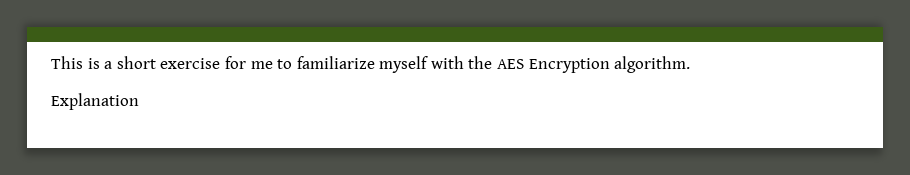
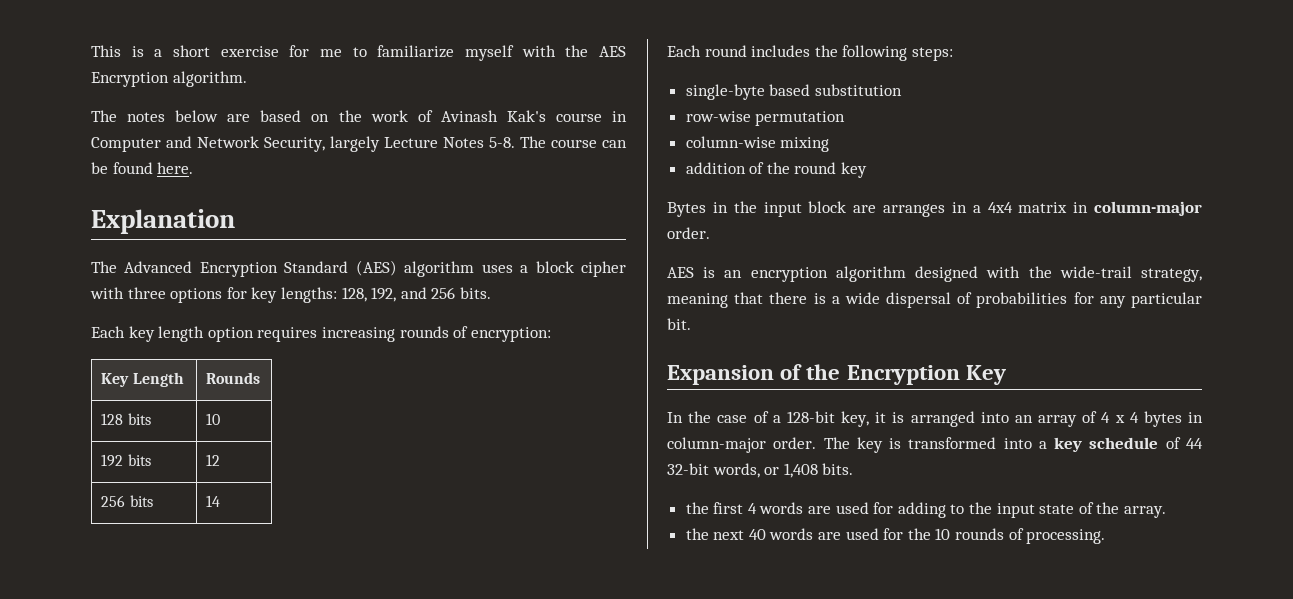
+ The notes below are based on the work of Avinash Kak's course in Computer and Network Security, largely Lecture Notes 5-8. The course can be found here.
  Explanation
+ The Advanced Encryption Standard (AES) algorithm uses a block cipher with three options for key lengths: 128, 192, and 256 bits.
+ Each key length option requires increasing rounds of encryption:
+ Key Length | Rounds
+ 128 bits | 10
+ 192 bits | 12
+ 256 bits | 14
+ Each round includes the following steps:
+ single-byte based substitution
+ row-wise permutation
+ column-wise mixing
+ addition of the round key
+ Bytes in the input block are arranges in a 4x4 matrix in column-major order.
+ AES is an encryption algorithm designed with the wide-trail strategy, meaning that there is a wide dispersal of probabilities for any particular bit.
+ Expansion of the Encryption Key
+ In the case of a 128-bit key, it is arranged into an array of 4 x 4 bytes in column-major order. The key is transformed into a key schedule of 44 32-bit words, or 1,408 bits.
+ the first 4 words are used for adding to the input state of the array.
+ the next 40 words are used for the 10 rounds of processing.

